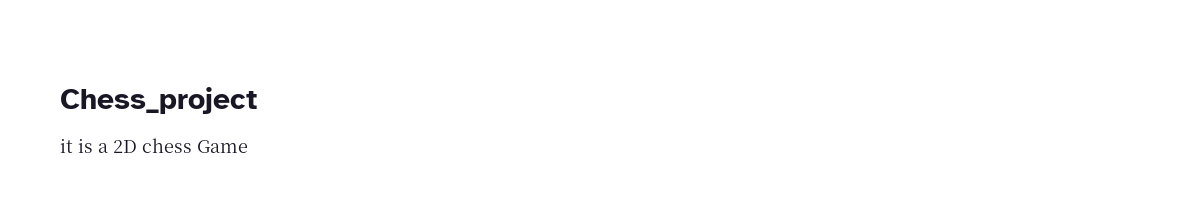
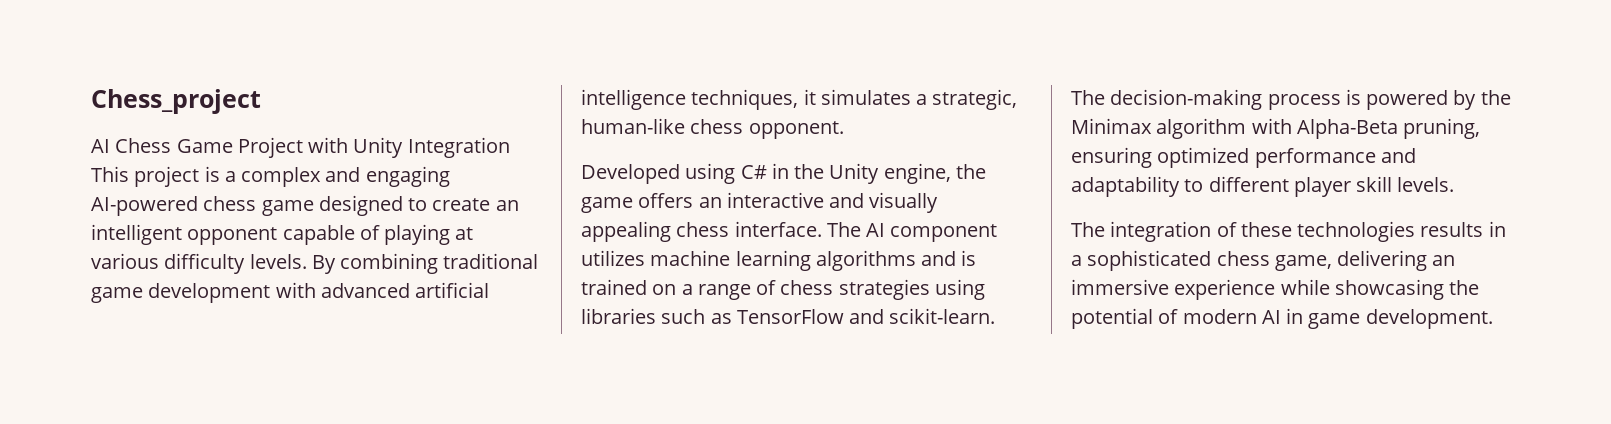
- it is a 2D chess Game
+ AI Chess Game Project with Unity Integration This project is a complex and engaging AI-powered chess game designed to create an intelligent opponent capable of playing at various difficulty levels. By combining traditional game development with advanced artificial intelligence techniques, it simulates a strategic, human-like chess opponent.
+ Developed using C# in the Unity engine, the game offers an interactive and visually appealing chess interface. The AI component utilizes machine learning algorithms and is trained on a range of chess strategies using libraries such as TensorFlow and scikit-learn. The decision-making process is powered by the Minimax algorithm with Alpha-Beta pruning, ensuring optimized performance and adaptability to different player skill levels.
+ The integration of these technologies results in a sophisticated chess game, delivering an immersive experience while showcasing the potential of modern AI in game development.

